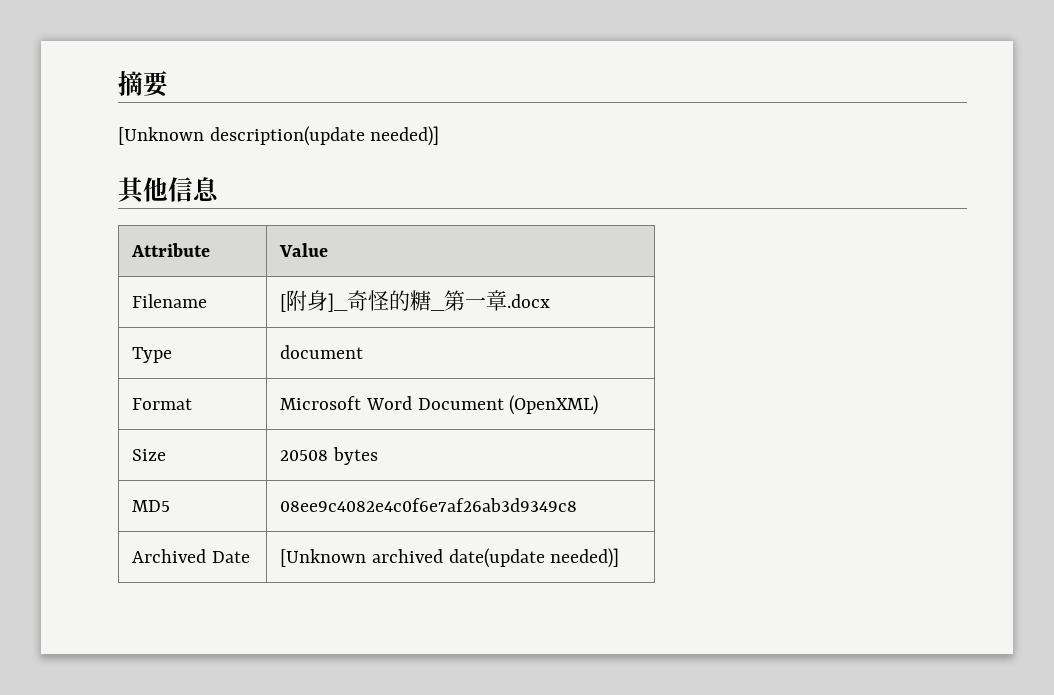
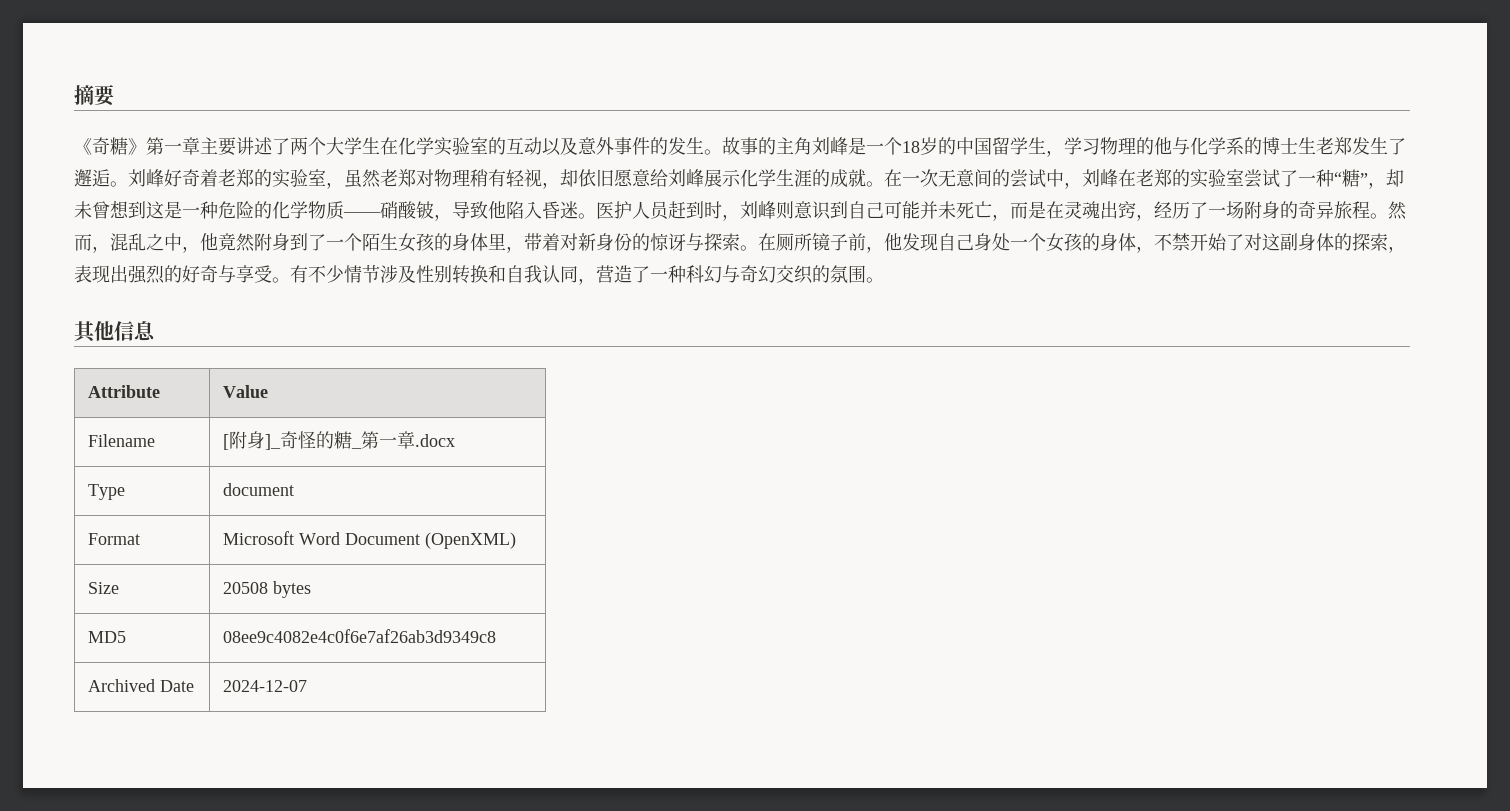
- [Unknown description(update needed)]
+ 《奇糖》第一章主要讲述了两个大学生在化学实验室的互动以及意外事件的发生。故事的主角刘峰是一个18岁的中国留学生，学习物理的他与化学系的博士生老郑发生了邂逅。刘峰好奇着老郑的实验室，虽然老郑对物理稍有轻视，却依旧愿意给刘峰展示化学生涯的成就。在一次无意间的尝试中，刘峰在老郑的实验室尝试了一种“糖”，却未曾想到这是一种危险的化学物质——硝酸铍，导致他陷入昏迷。医护人员赶到时，刘峰则意识到自己可能并未死亡，而是在灵魂出窍，经历了一场附身的奇异旅程。然而，混乱之中，他竟然附身到了一个陌生女孩的身体里，带着对新身份的惊讶与探索。在厕所镜子前，他发现自己身处一个女孩的身体，不禁开始了对这副身体的探索，表现出强烈的好奇与享受。有不少情节涉及性别转换和自我认同，营造了一种科幻与奇幻交织的氛围。
- Archived Date | [Unknown archived date(update needed)]
+ Archived Date | 2024-12-07

